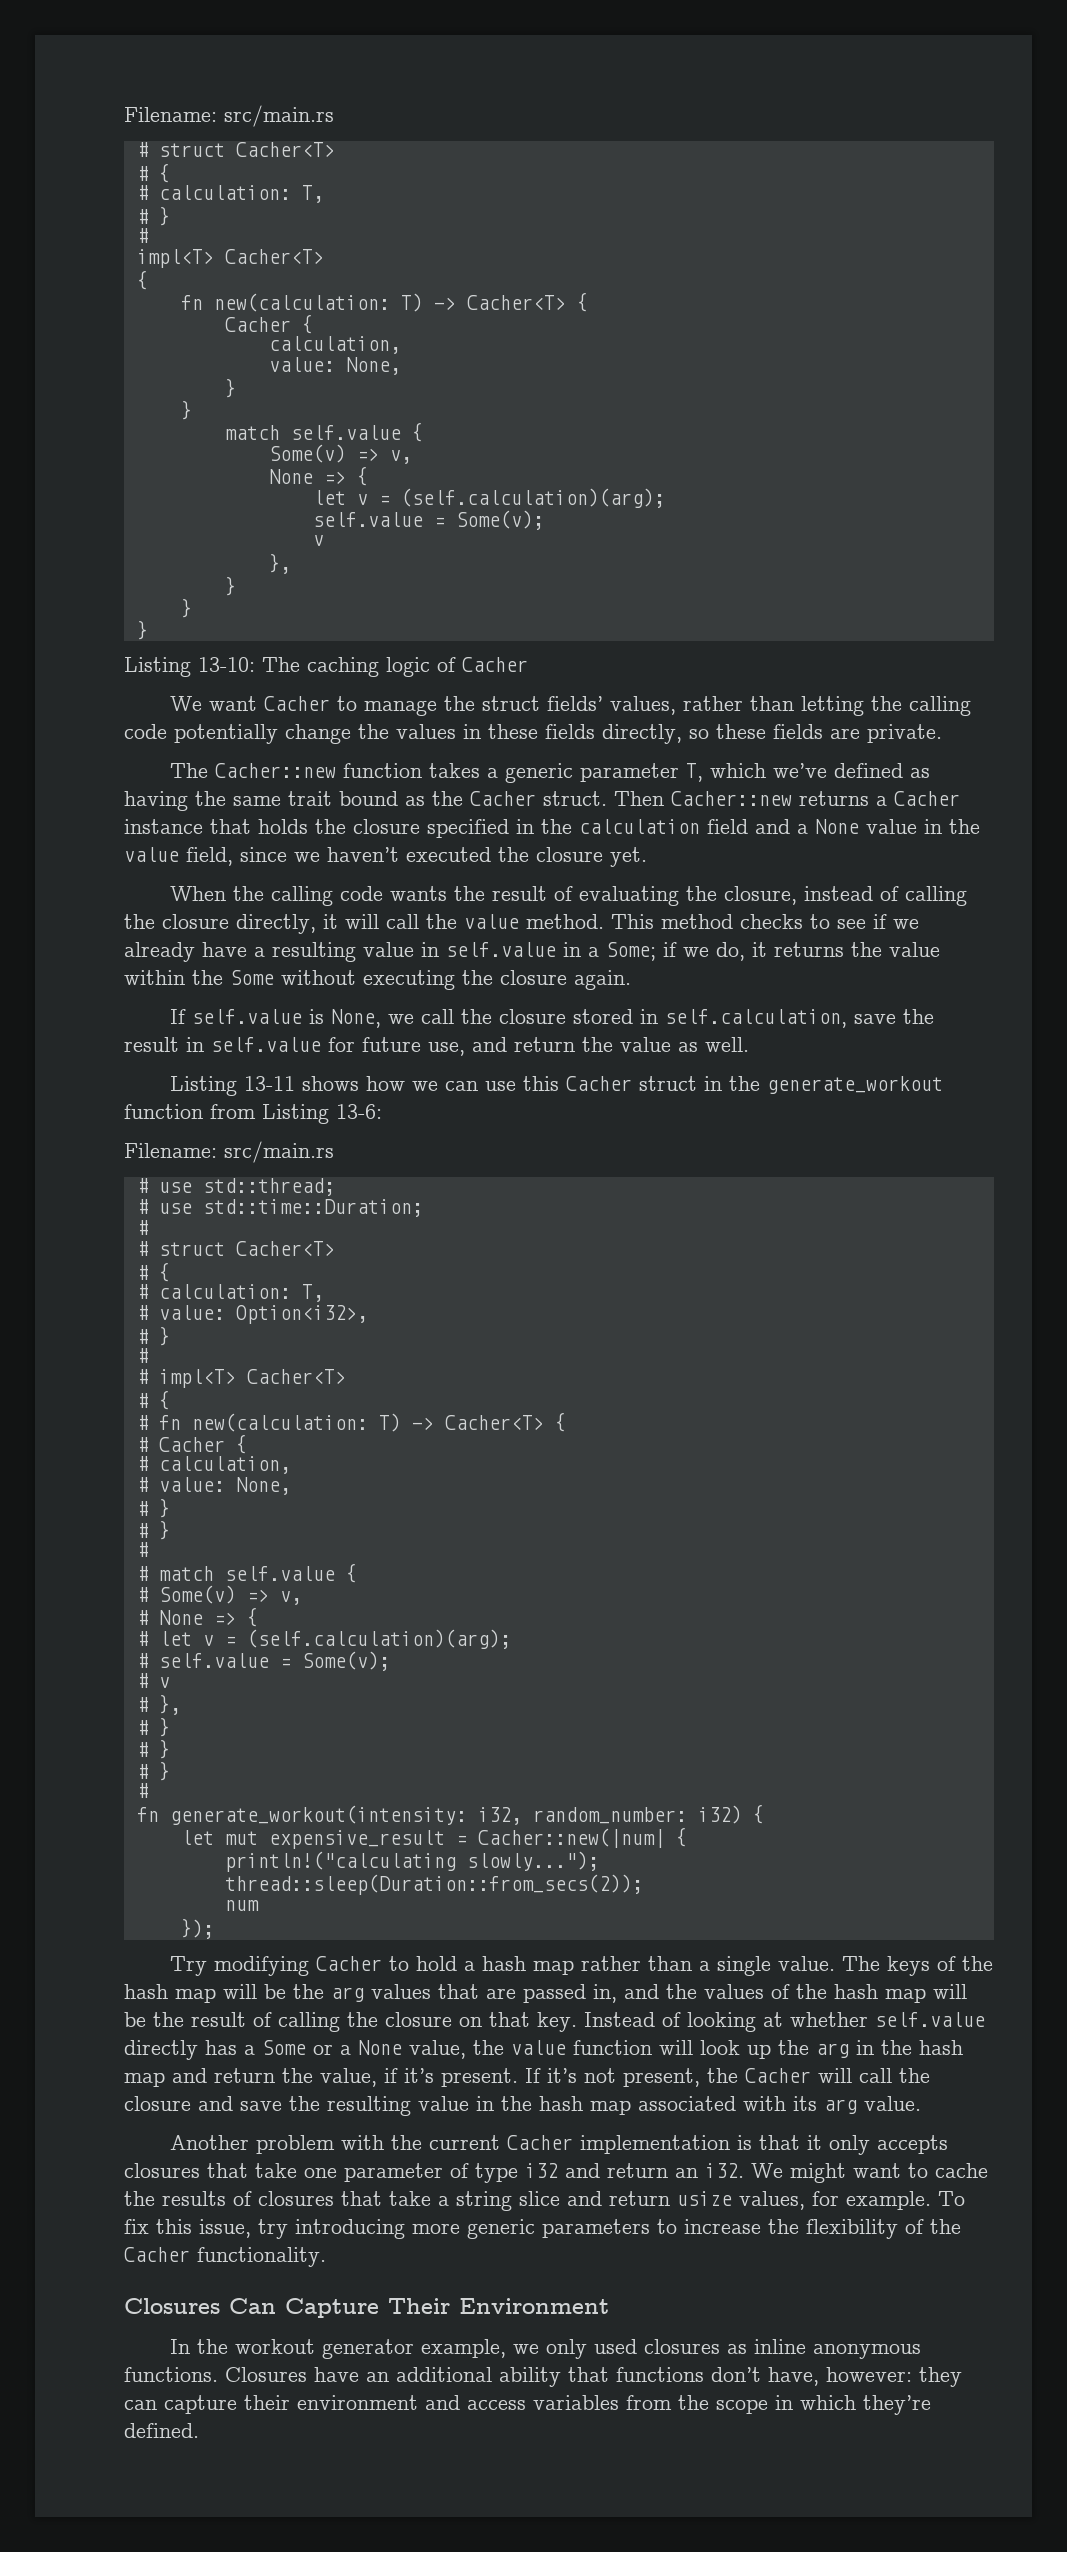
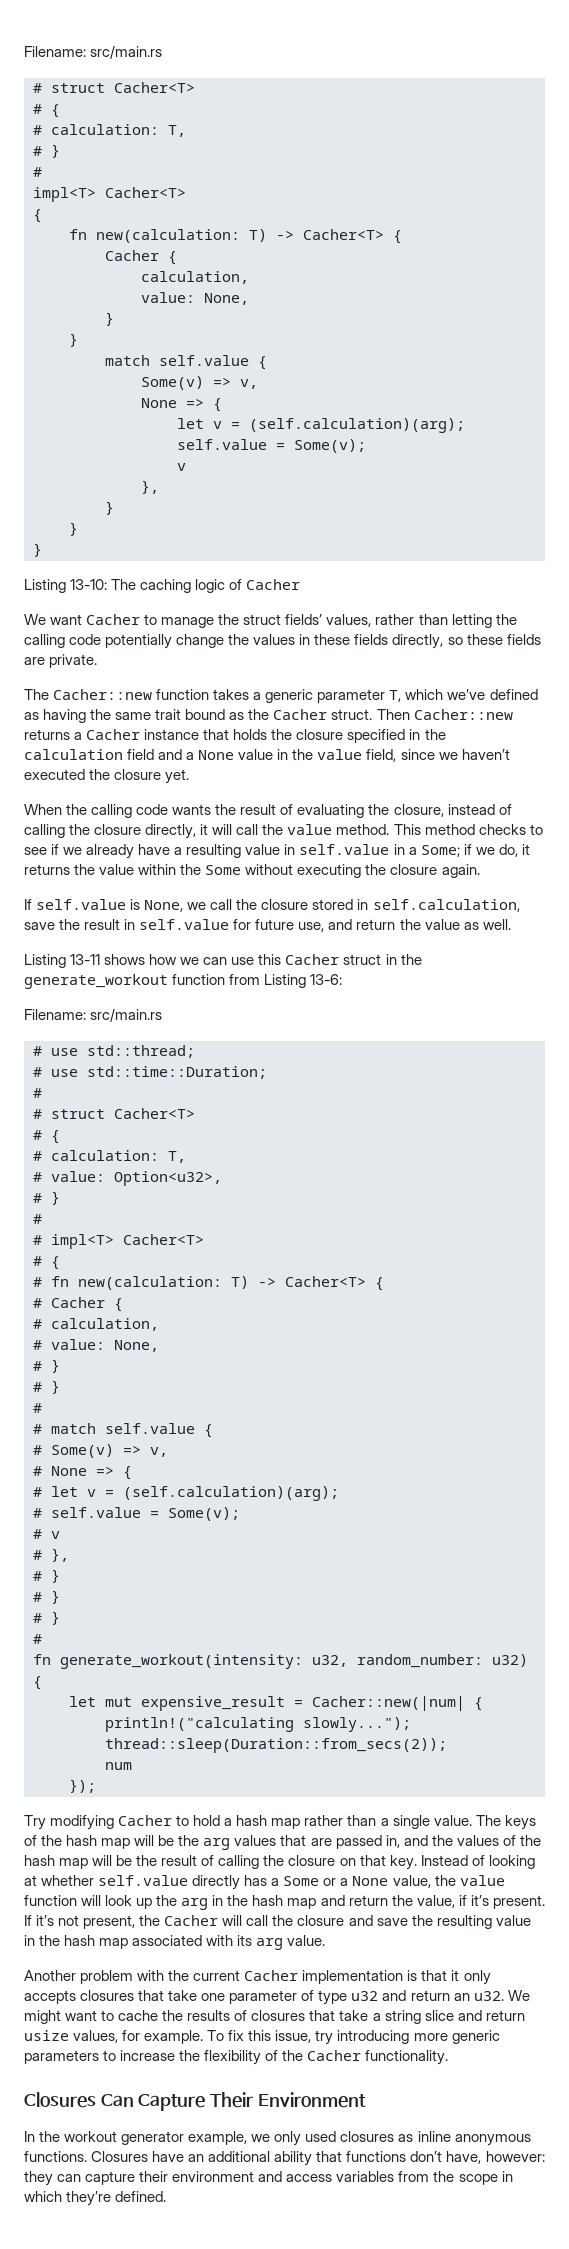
- # value: Option<i32>,
+ # value: Option<u32>,
- fn generate_workout(intensity: i32, random_number: i32) {
+ fn generate_workout(intensity: u32, random_number: u32) {
- Another problem with the current Cacher implementation is that it only accepts closures that take one parameter of type i32 and return an i32.
+ Another problem with the current Cacher implementation is that it only accepts closures that take one parameter of type u32 and return an u32.

